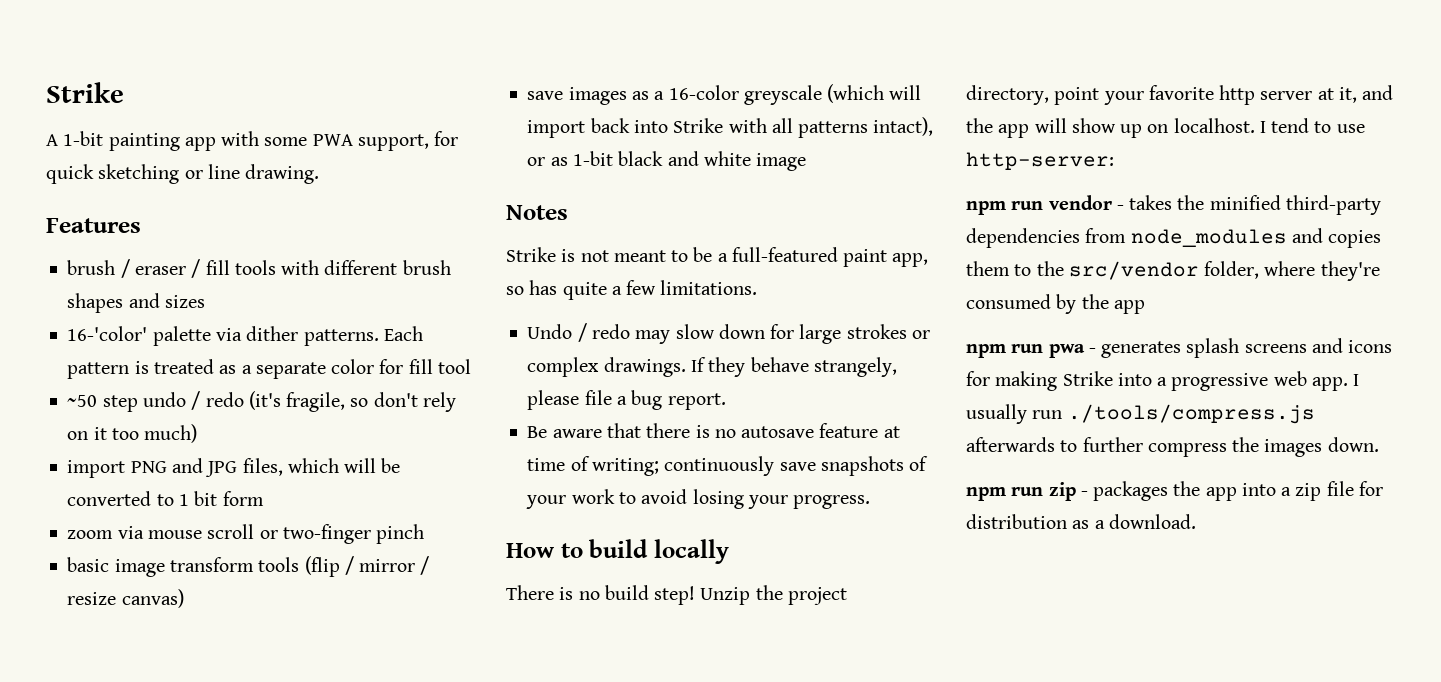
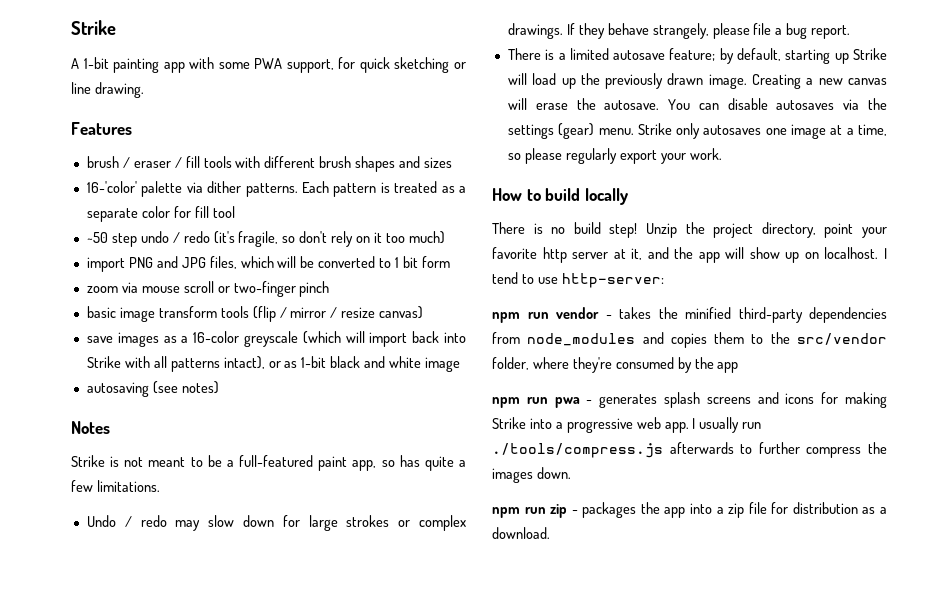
+ autosaving (see notes)
- Be aware that there is no autosave feature at time of writing; continuously save snapshots of your work to avoid losing your progress.
+ There is a limited autosave feature; by default, starting up Strike will load up the previously drawn image. Creating a new canvas will erase the autosave. You can disable autosaves via the settings (gear) menu. Strike only autosaves one image at a time, so please regularly export your work.

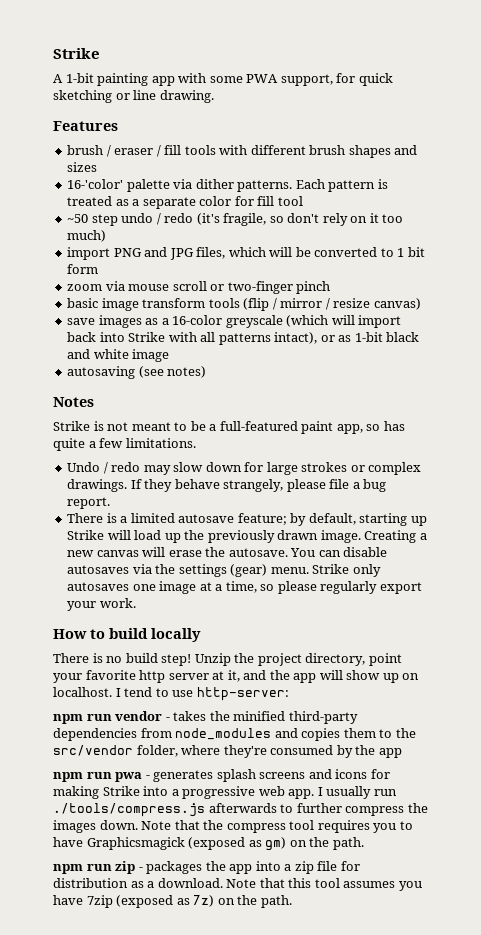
+ Note that the compress tool requires you to have Graphicsmagick (exposed as gm) on the path.
+ Note that this tool assumes you have 7zip (exposed as 7z) on the path.

